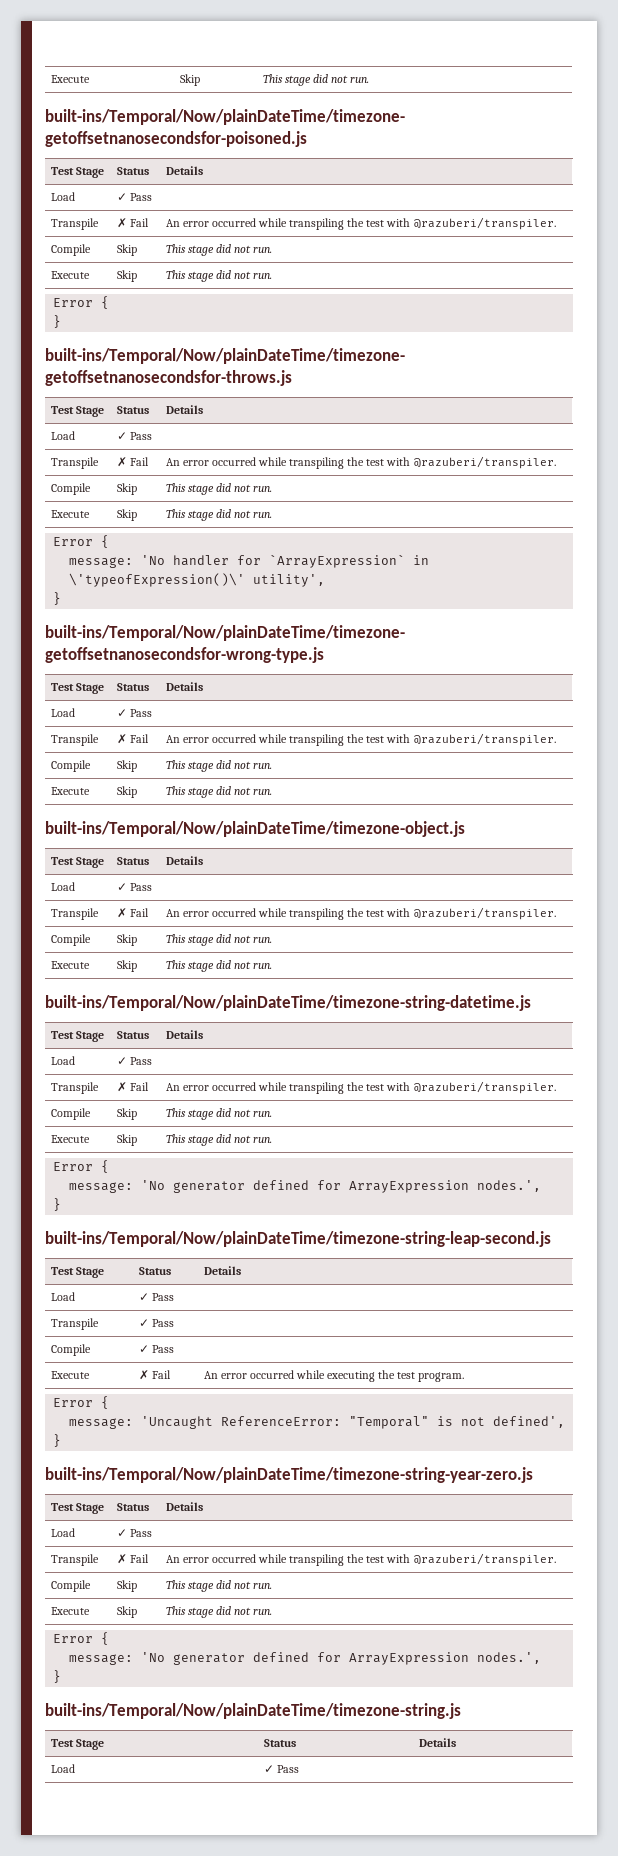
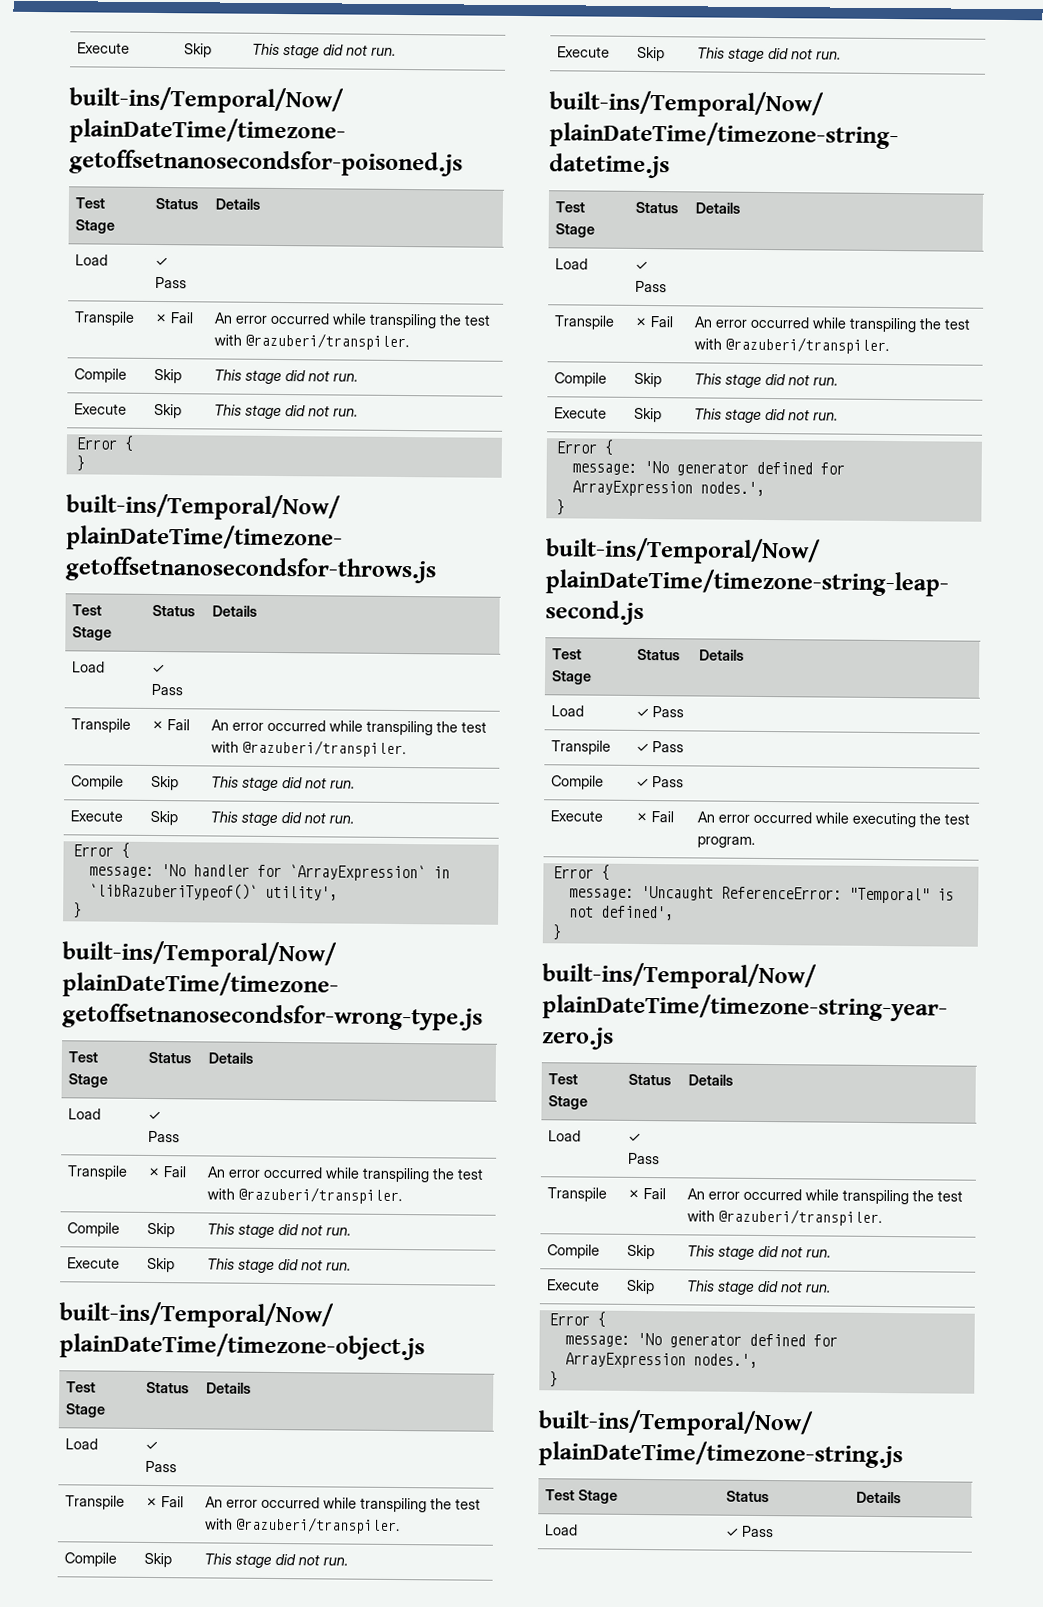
- message: 'No handler for `ArrayExpression` in \'typeofExpression()\' utility',
+ message: 'No handler for `ArrayExpression` in `libRazuberiTypeof()` utility',

